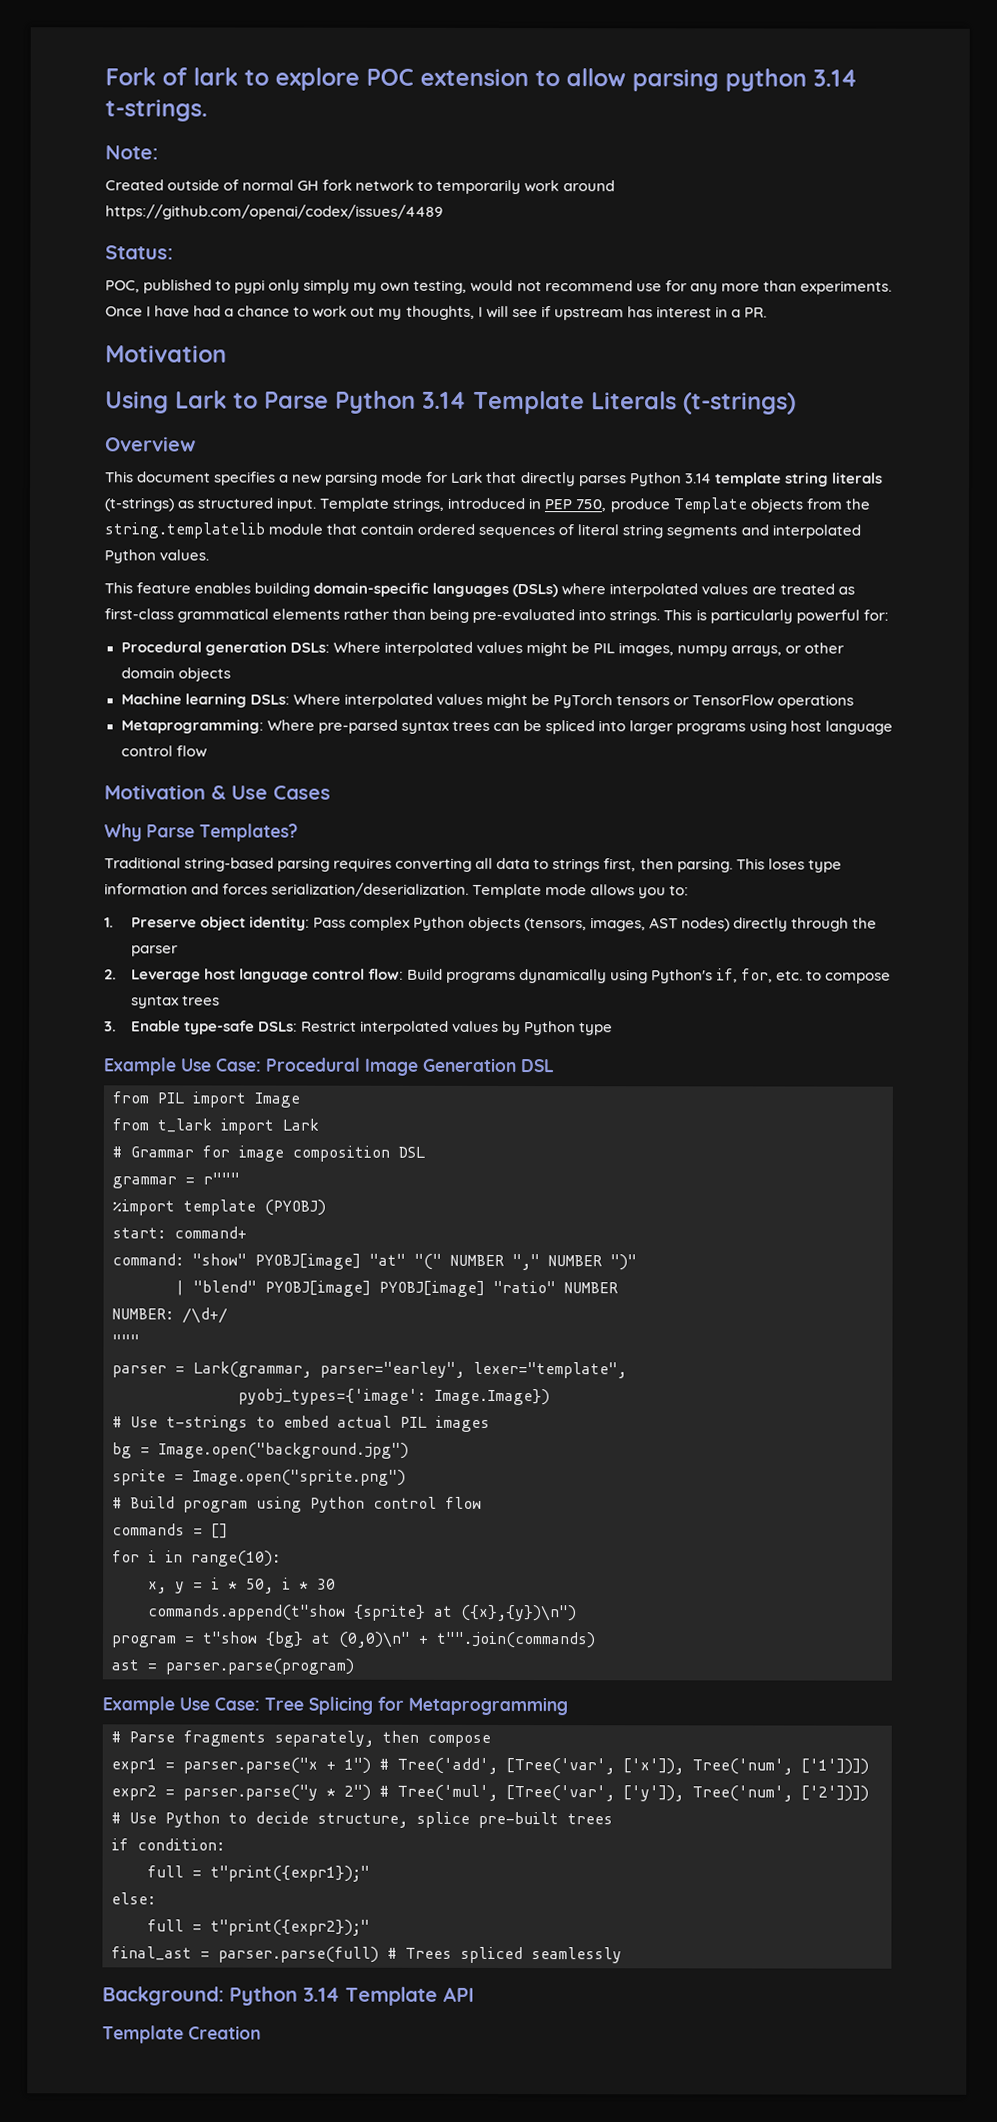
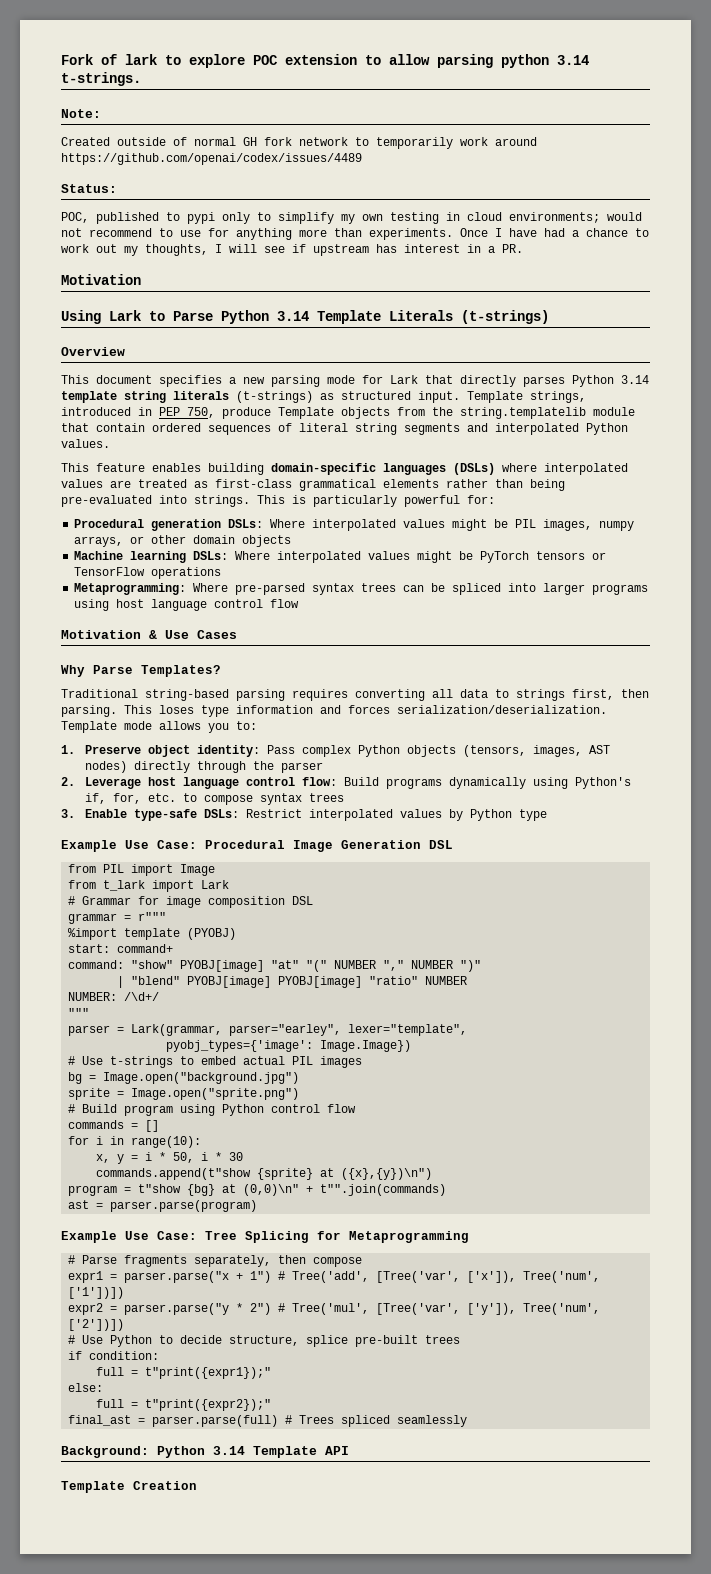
- POC, published to pypi only simply my own testing, would not recommend use for any more than experiments.
+ POC, published to pypi only to simplify my own testing in cloud environments; would not recommend to use for anything more than experiments.

